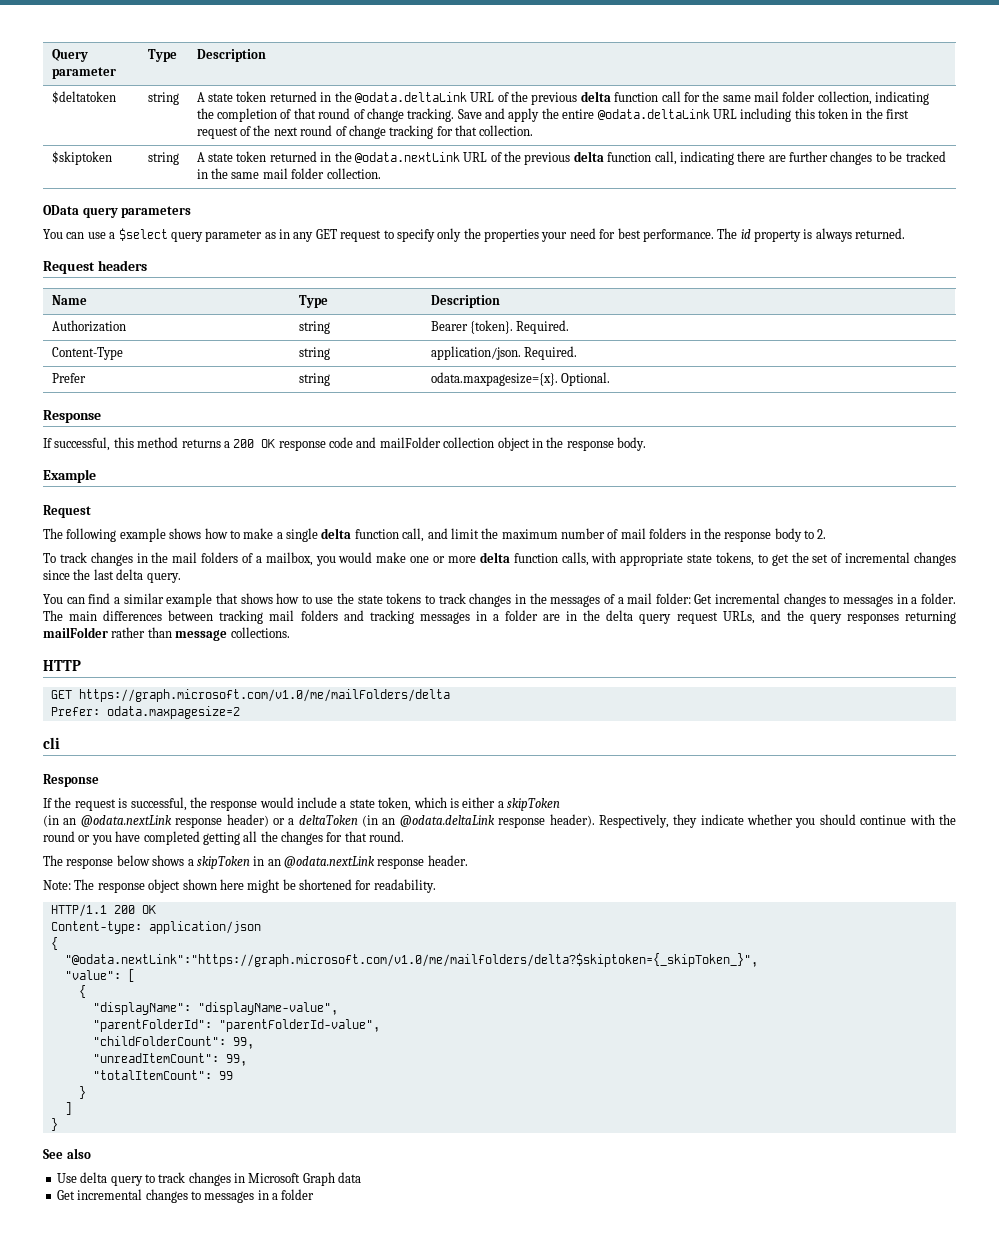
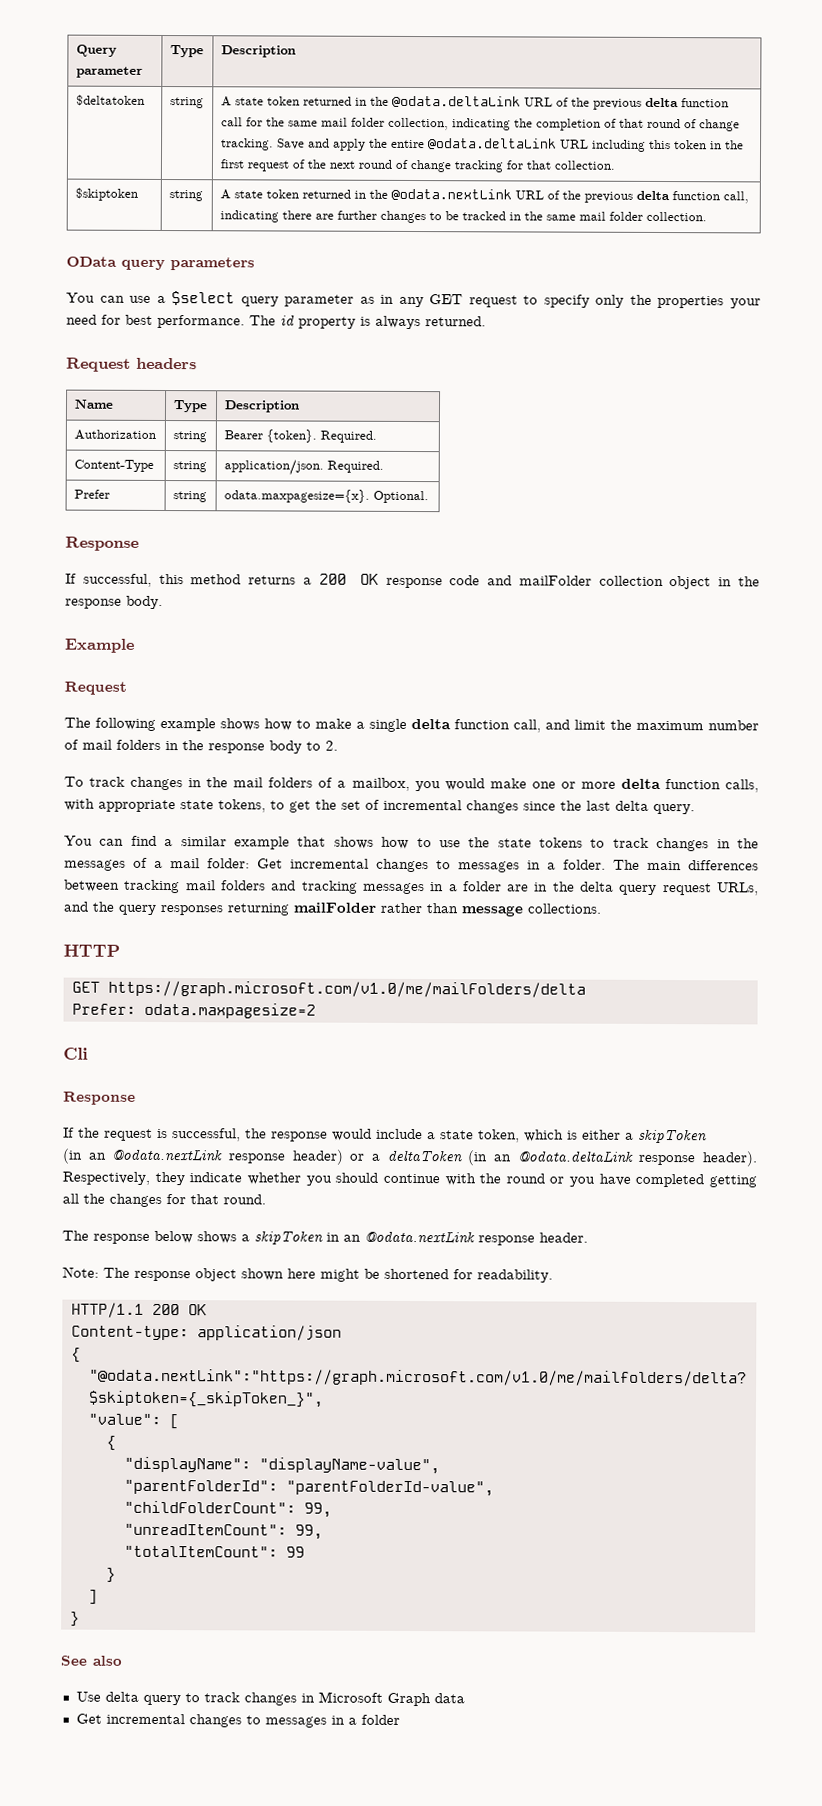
- cli
+ Cli

